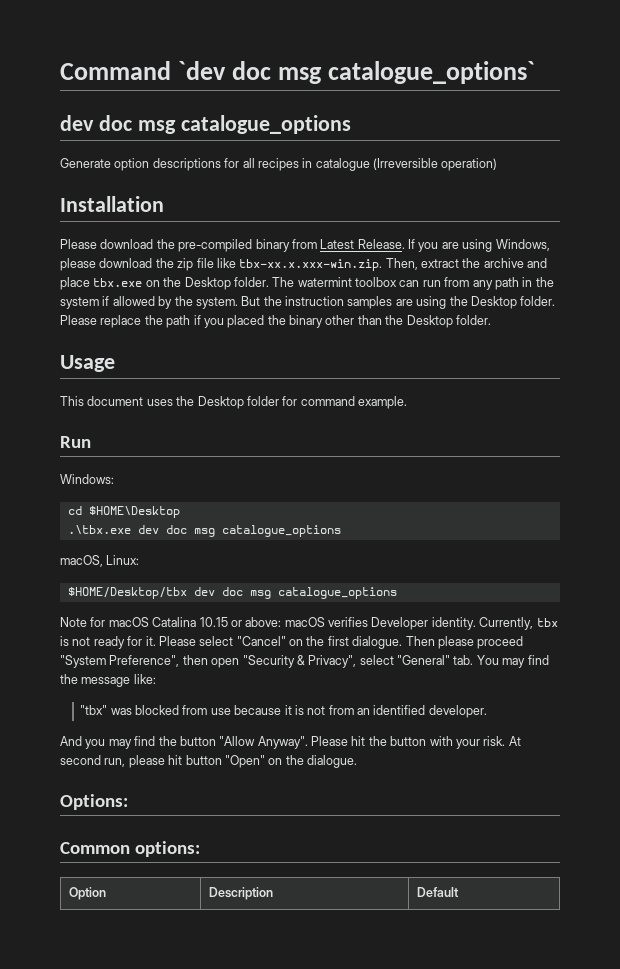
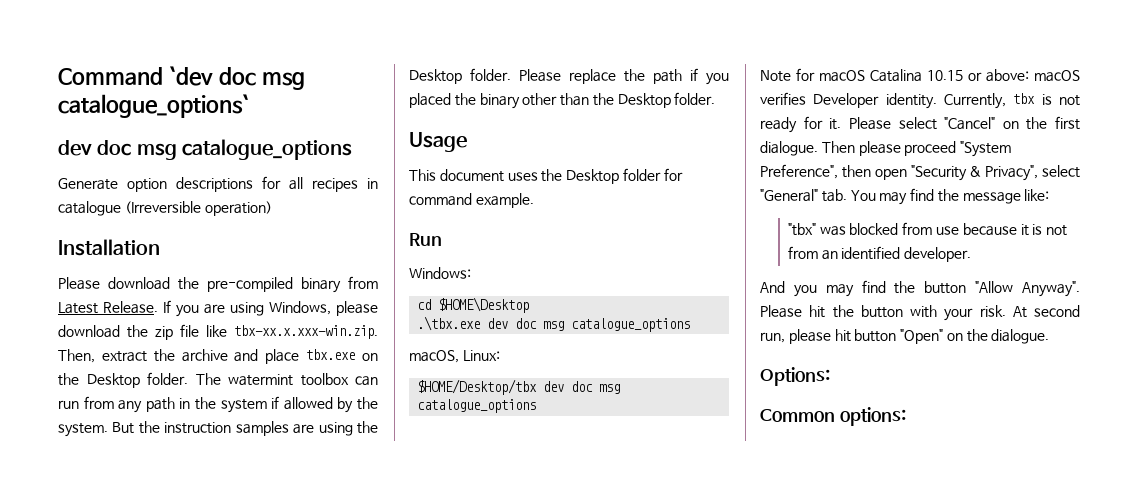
- Option | Description | Default

